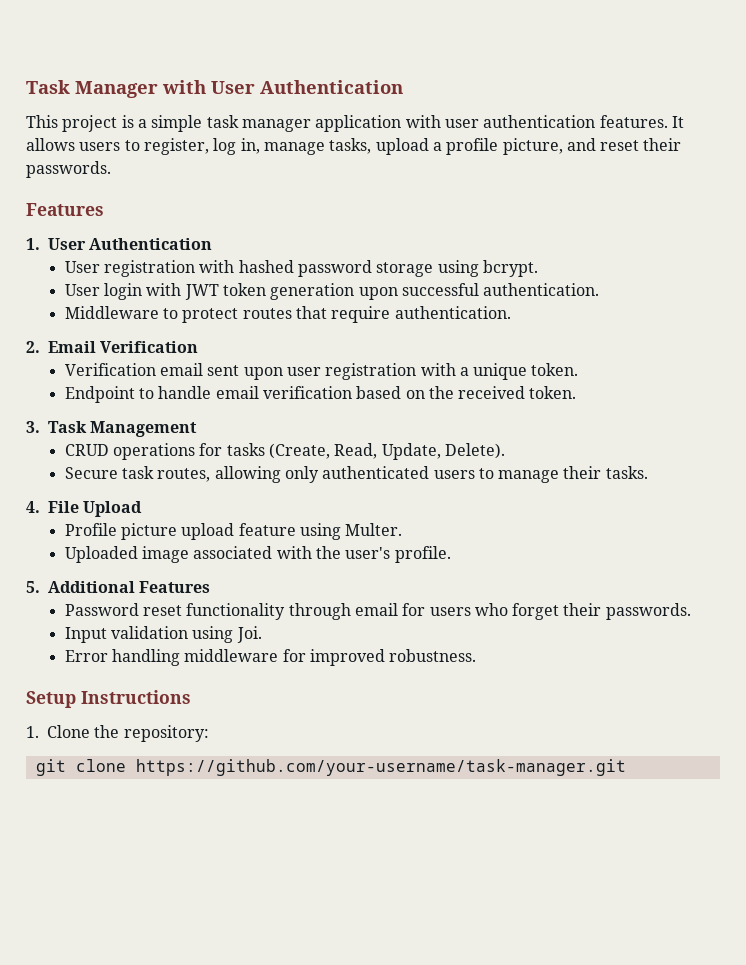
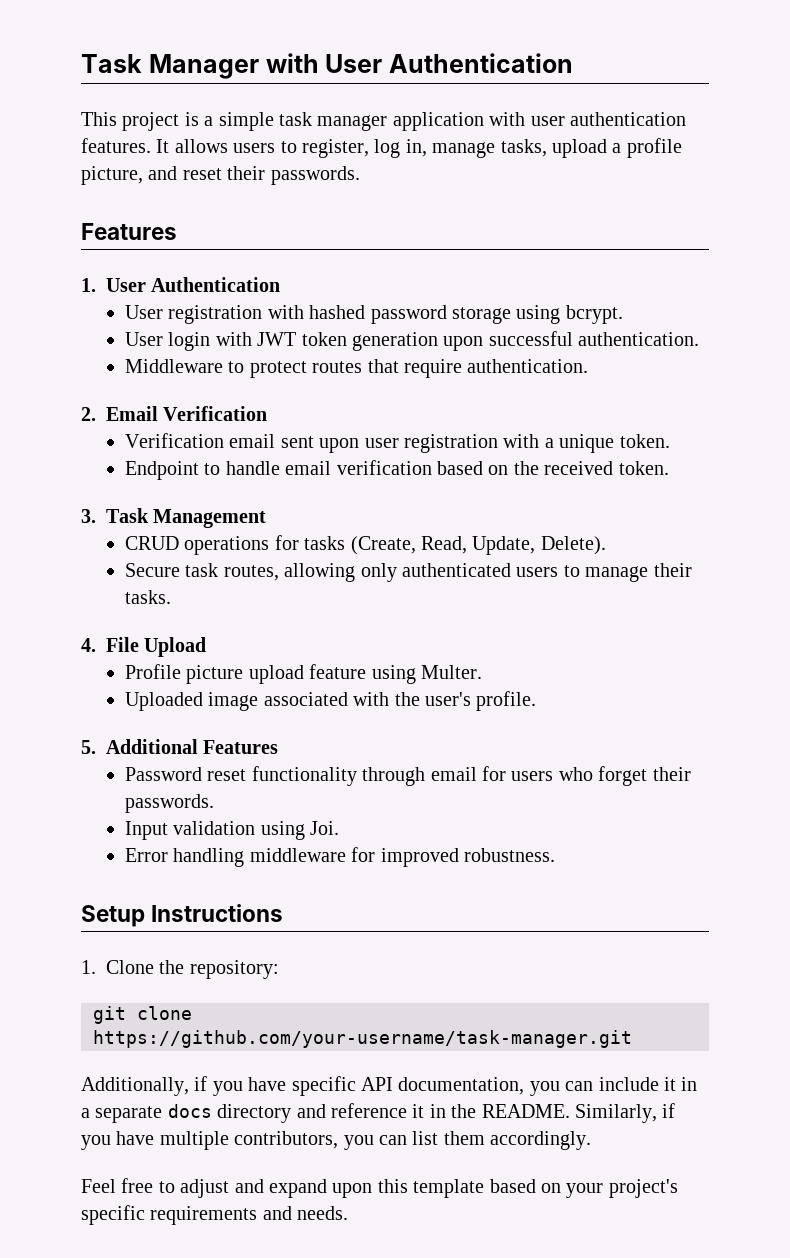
+ Additionally, if you have specific API documentation, you can include it in a separate docs directory and reference it in the README. Similarly, if you have multiple contributors, you can list them accordingly.
+ Feel free to adjust and expand upon this template based on your project's specific requirements and needs.

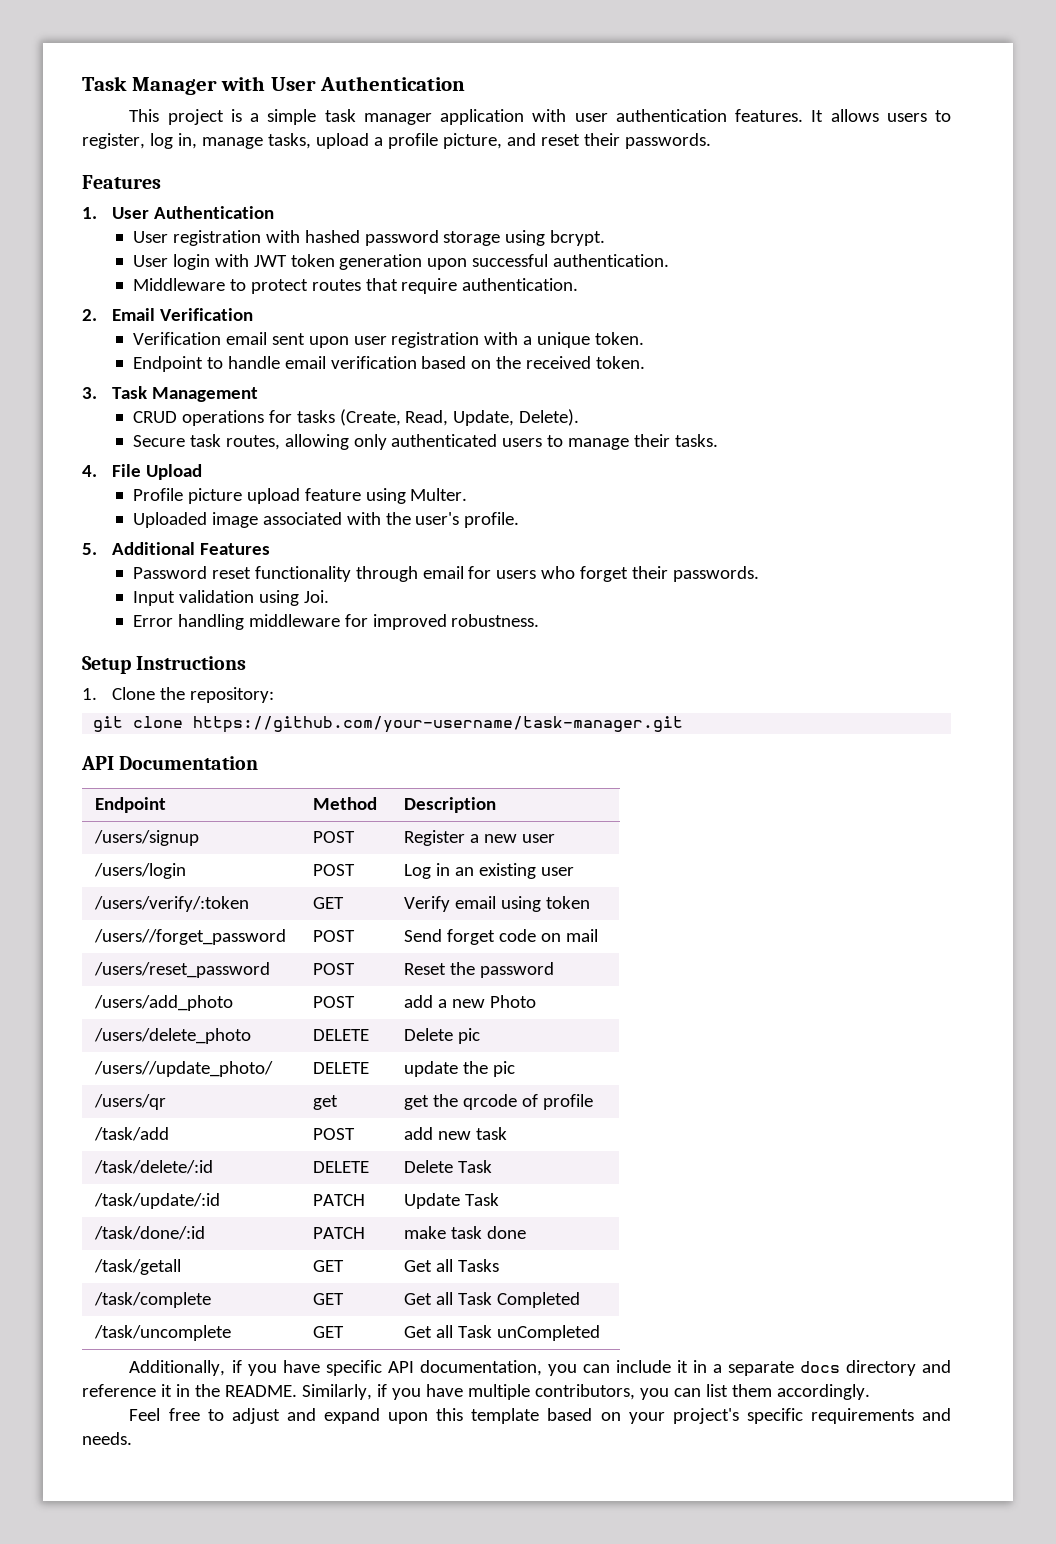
+ API Documentation
+ Endpoint | Method | Description
+ /users/signup | POST | Register a new user
+ /users/login | POST | Log in an existing user
+ /users/verify/:token | GET | Verify email using token
+ /users//forget_password | POST | Send forget code on mail
+ /users/reset_password | POST | Reset the password
+ /users/add_photo | POST | add a new Photo
+ /users/delete_photo | DELETE | Delete pic
+ /users//update_photo/ | DELETE | update the pic
+ /users/qr | get | get the qrcode of profile
+ /task/add | POST | add new task
+ /task/delete/:id | DELETE | Delete Task
+ /task/update/:id | PATCH | Update Task
+ /task/done/:id | PATCH | make task done
+ /task/getall | GET | Get all Tasks
+ /task/complete | GET | Get all Task Completed
+ /task/uncomplete | GET | Get all Task unCompleted

